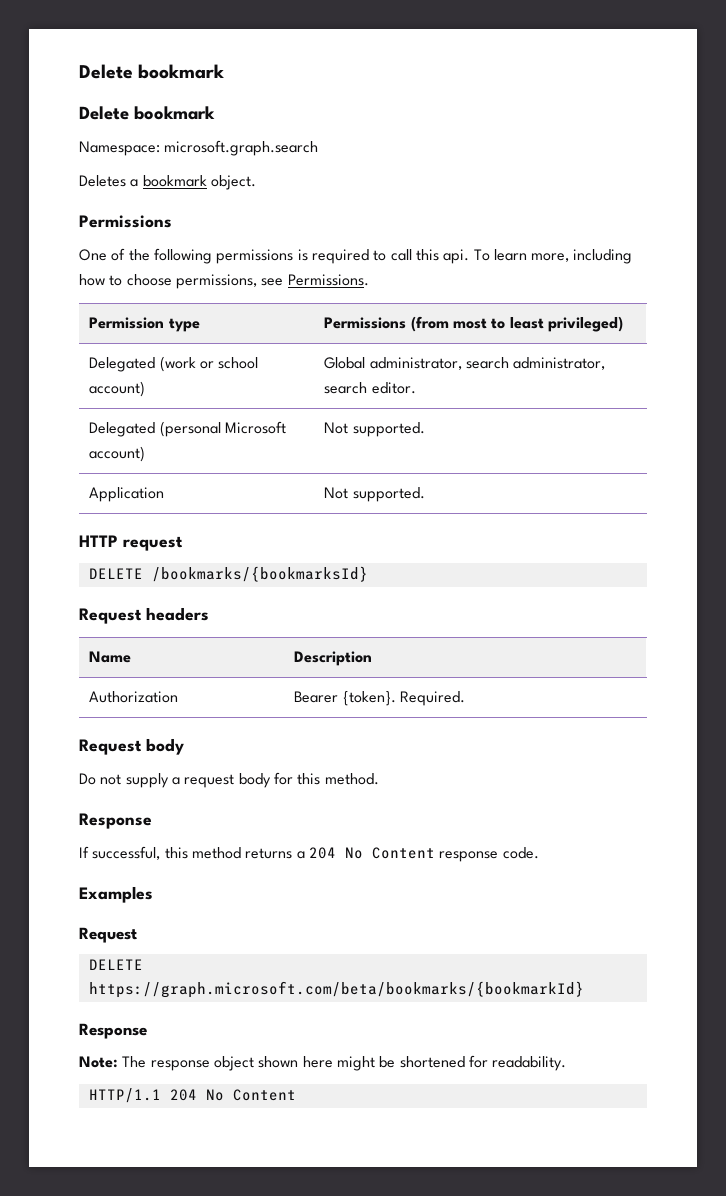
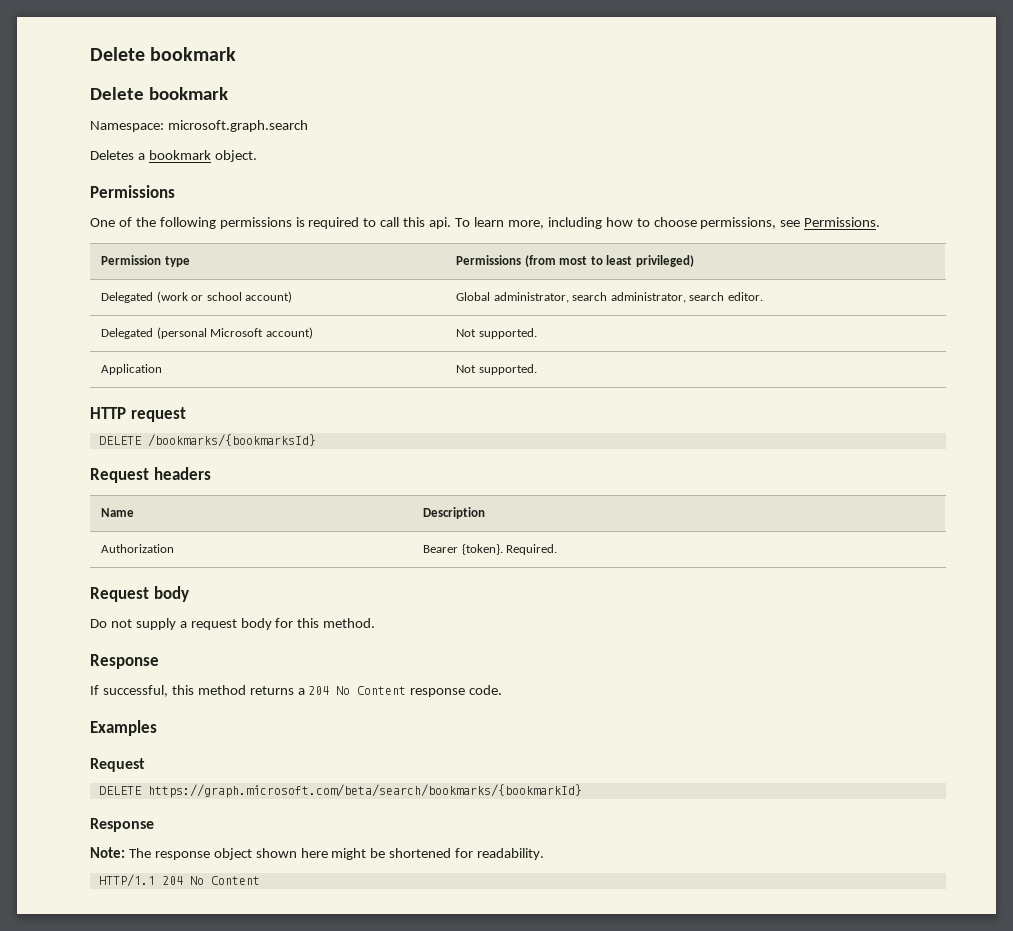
- DELETE https://graph.microsoft.com/beta/bookmarks/{bookmarkId}
+ DELETE https://graph.microsoft.com/beta/search/bookmarks/{bookmarkId}

